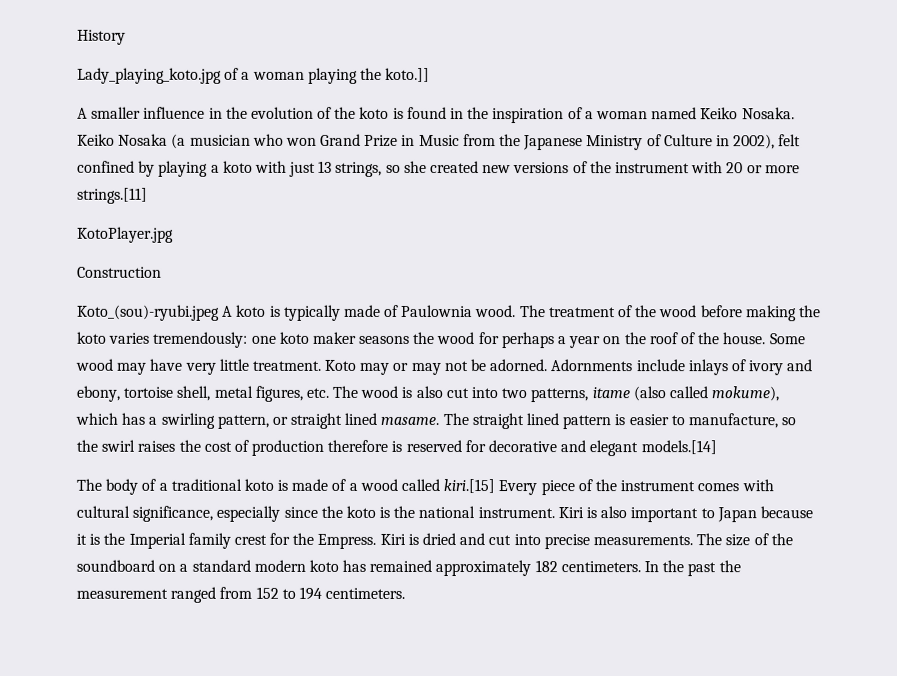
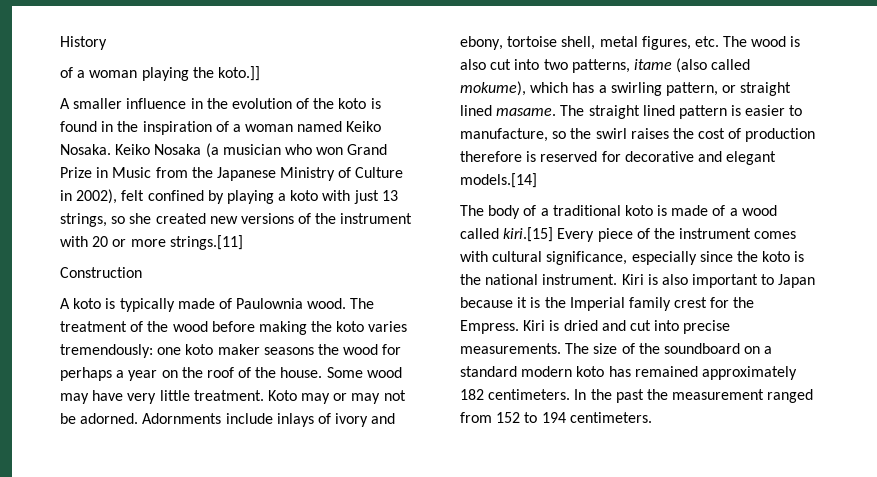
- Lady_playing_koto.jpg of a woman playing the koto.]]
+ of a woman playing the koto.]]
- KotoPlayer.jpg
- Koto_(sou)-ryubi.jpeg A koto is typically made of Paulownia wood.
+ A koto is typically made of Paulownia wood.

